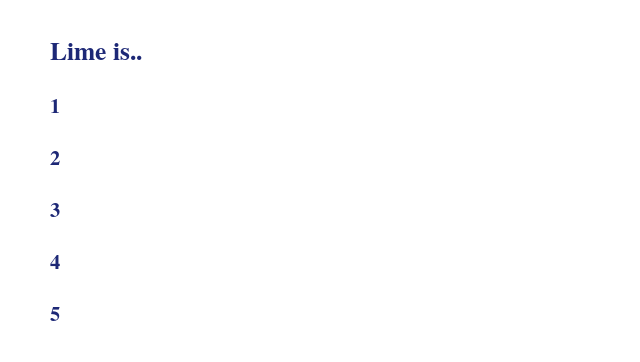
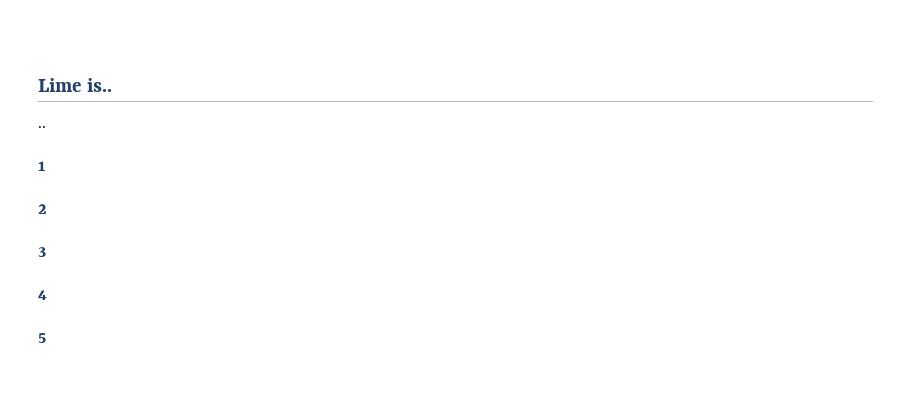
+ ..

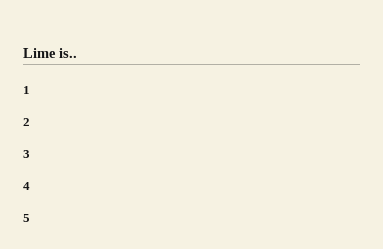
- ..

